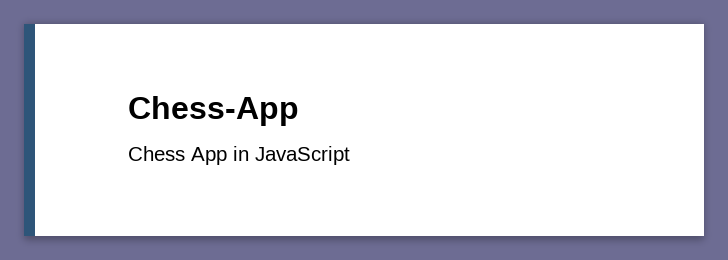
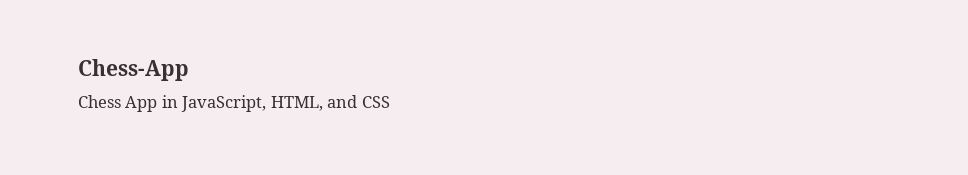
- Chess App in JavaScript
+ Chess App in JavaScript, HTML, and CSS

